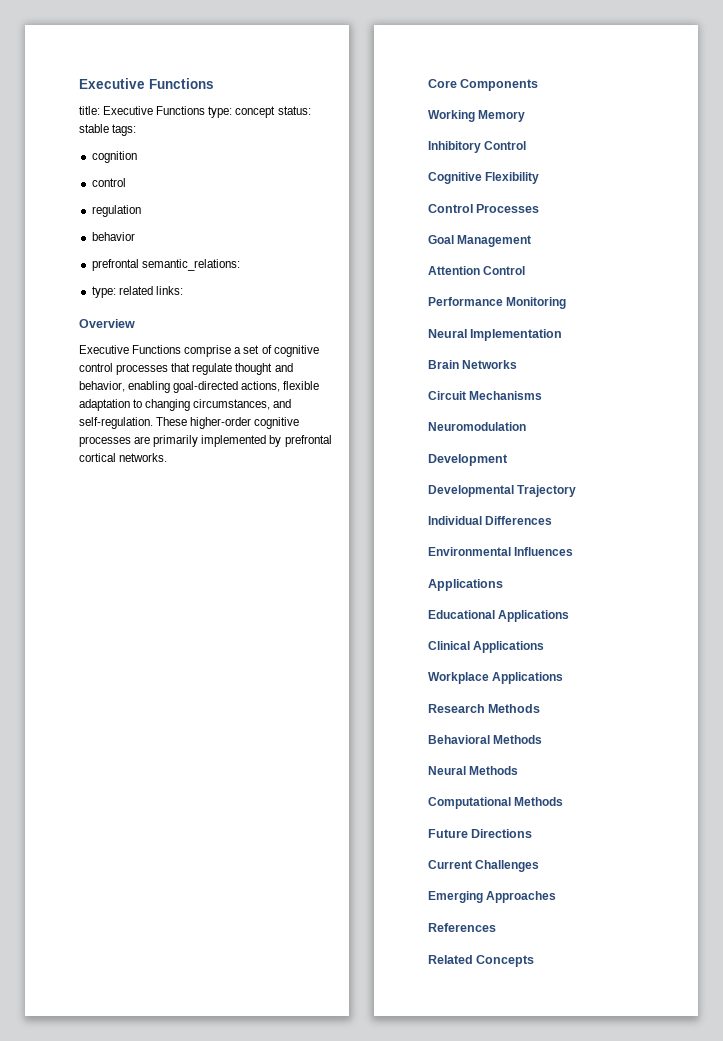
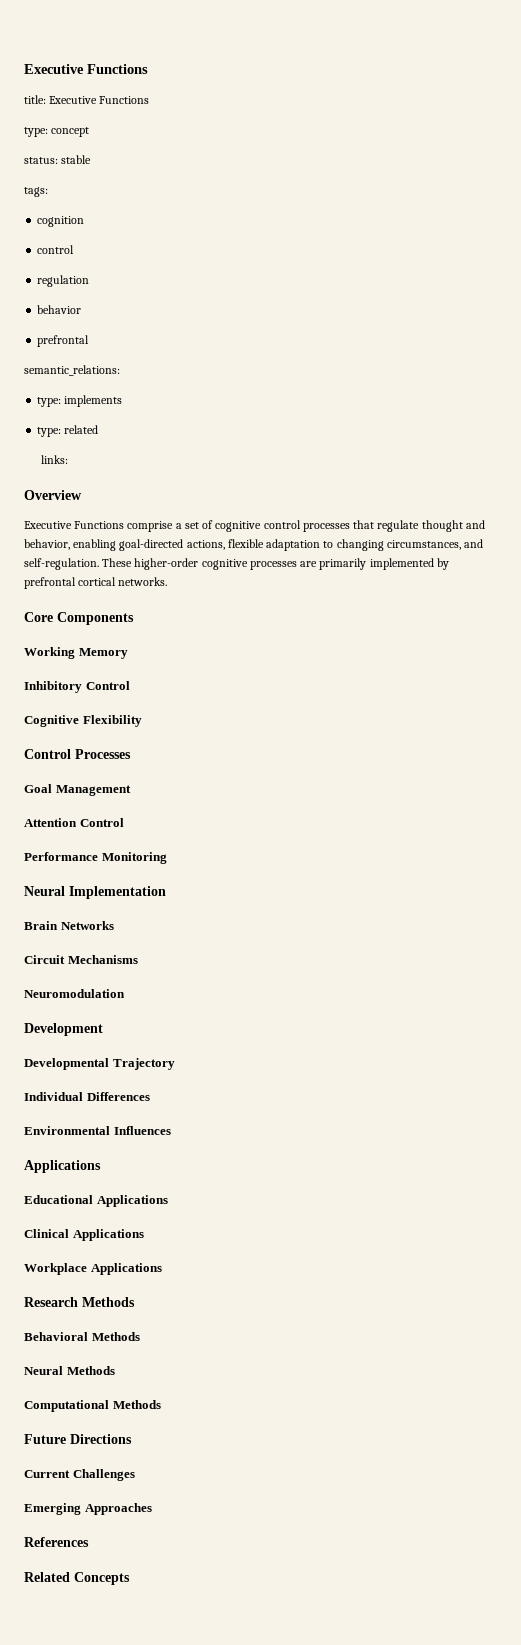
- title: Executive Functions type: concept status: stable tags:
+ title: Executive Functions
+ type: concept
+ status: stable
+ tags:
  behavior
- prefrontal semantic_relations:
+ prefrontal
+ semantic_relations:
+ type: implements
- type: related links:
+ type: related
+ links:

